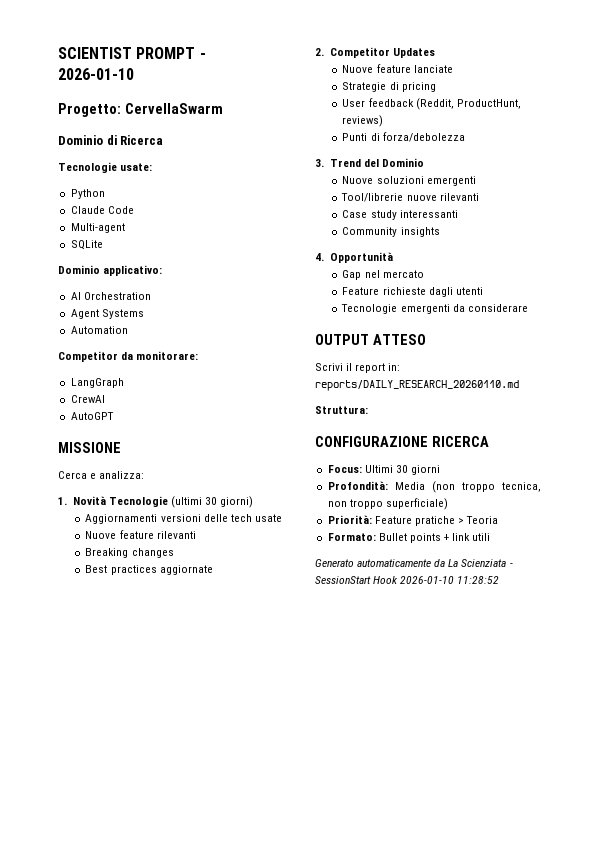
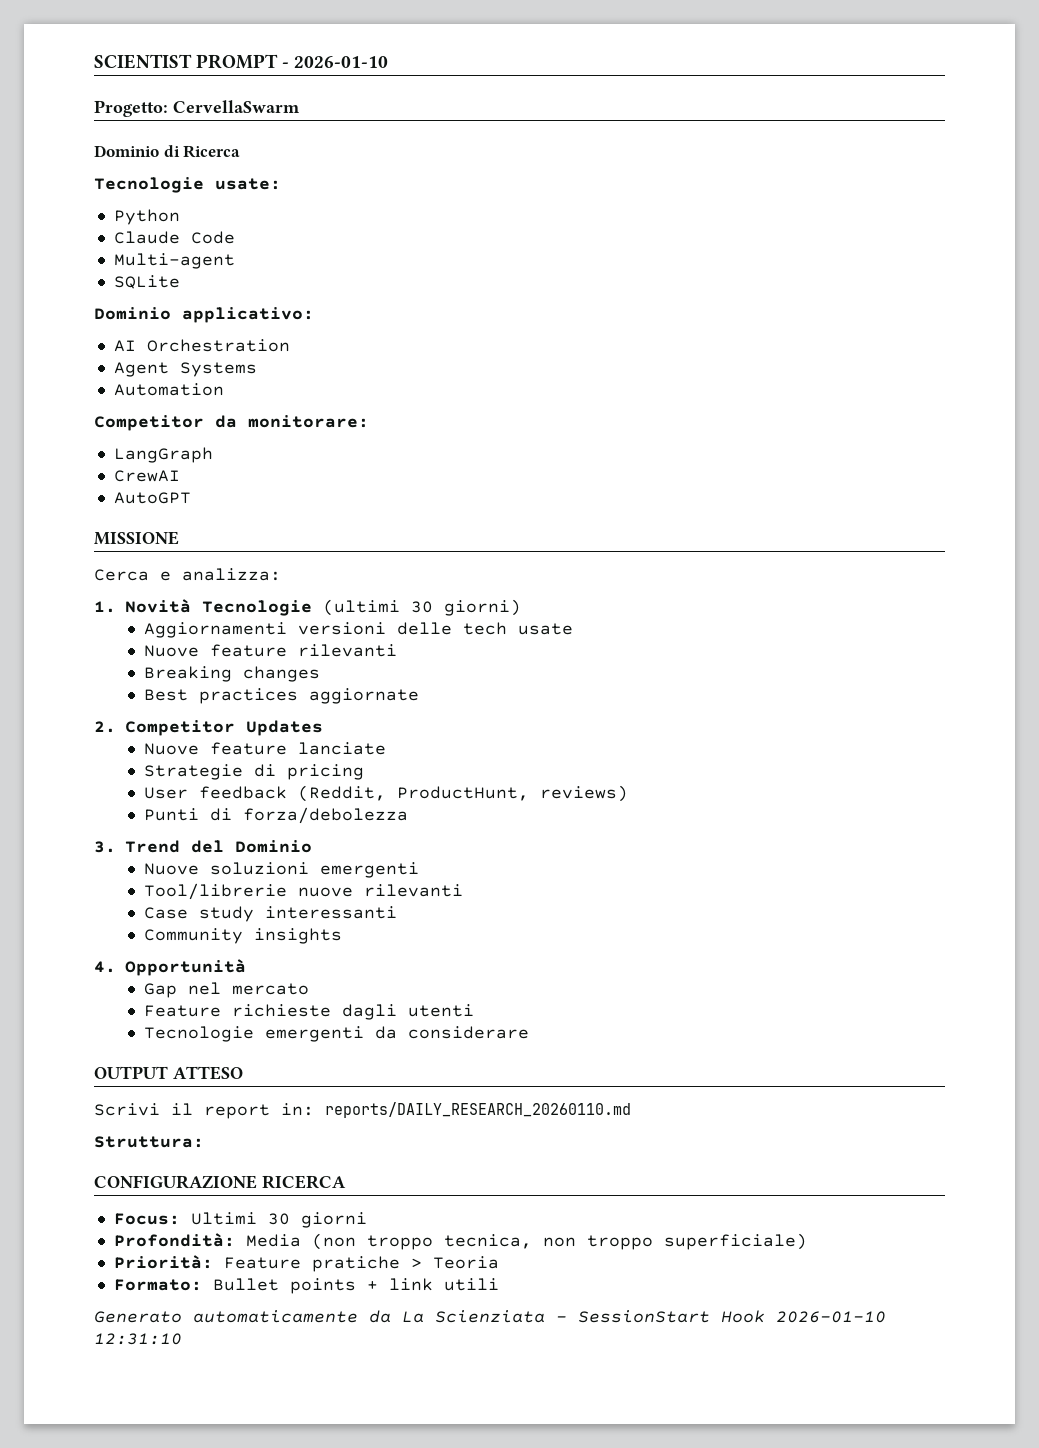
- Generato automaticamente da La Scienziata - SessionStart Hook 2026-01-10 11:28:52
+ Generato automaticamente da La Scienziata - SessionStart Hook 2026-01-10 12:31:10

